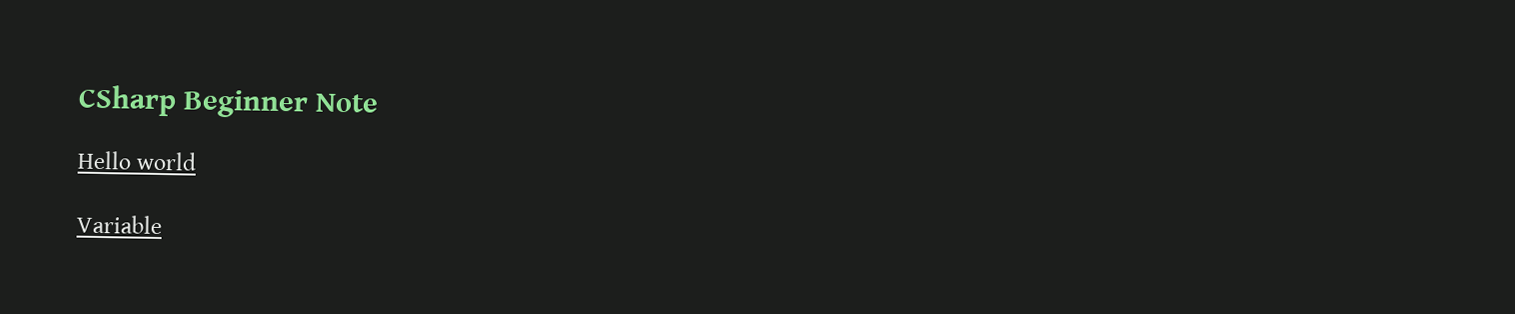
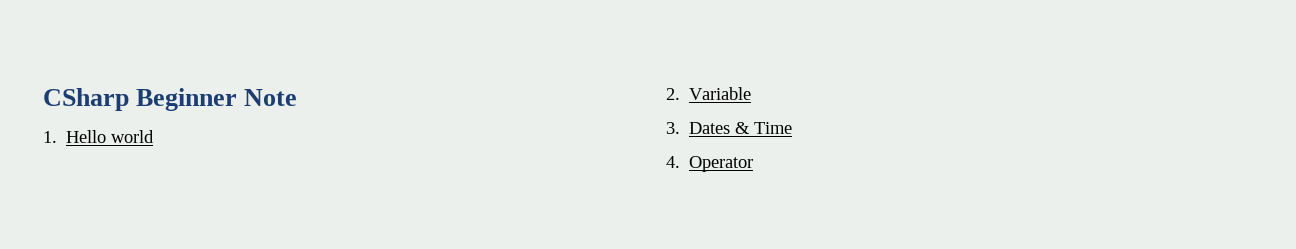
- Hello world
+ 1. Hello world
- Variable
+ 2. Variable
+ 3. Dates & Time
+ 4. Operator

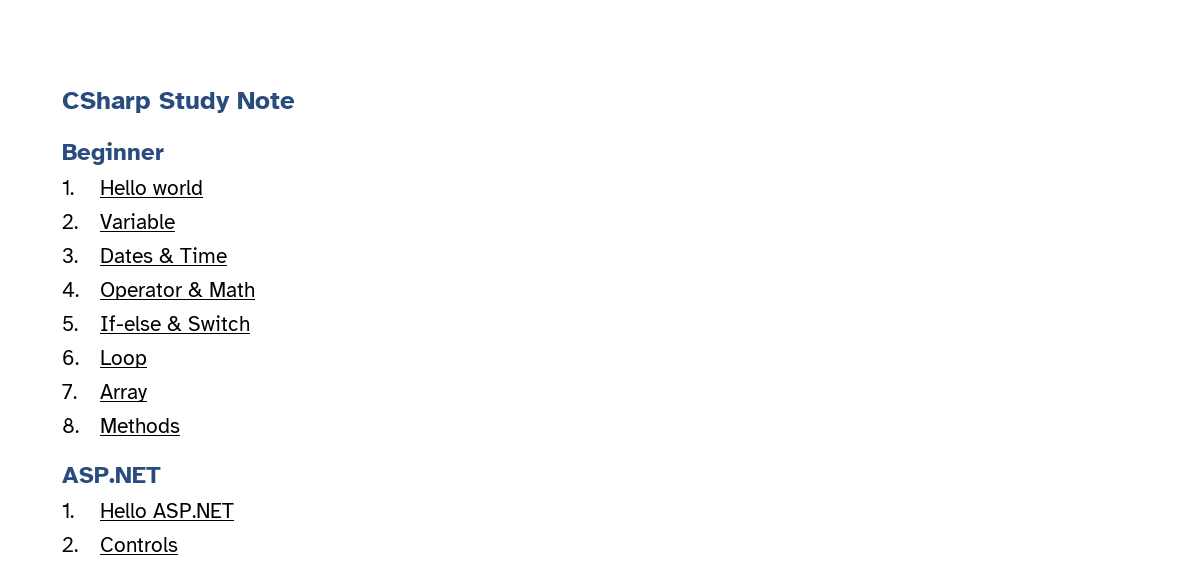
- CSharp Beginner Note
+ CSharp Study Note
+ Beginner
- 4. Operator
+ 4. Operator & Math
+ 5. If-else & Switch
+ 6. Loop
+ 7. Array
+ 8. Methods
+ ASP.NET
+ 1. Hello ASP.NET
+ 2. Controls

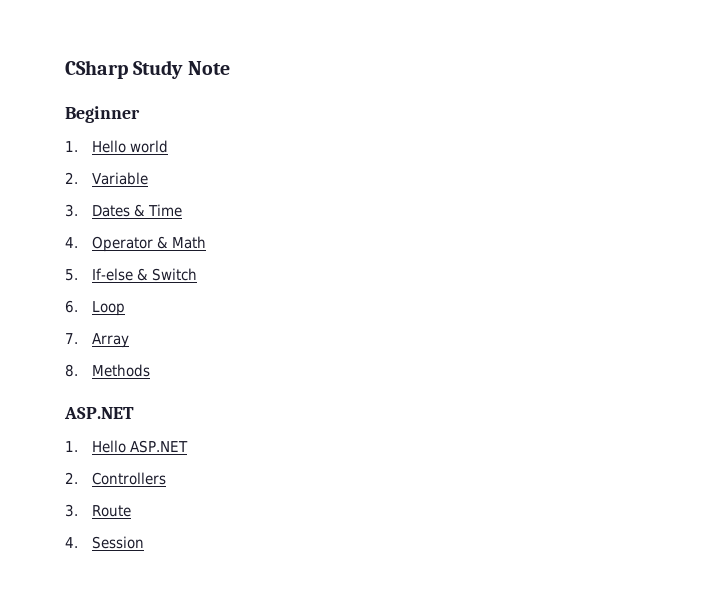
- 2. Controls
+ 2. Controllers
+ 3. Route
+ 4. Session

